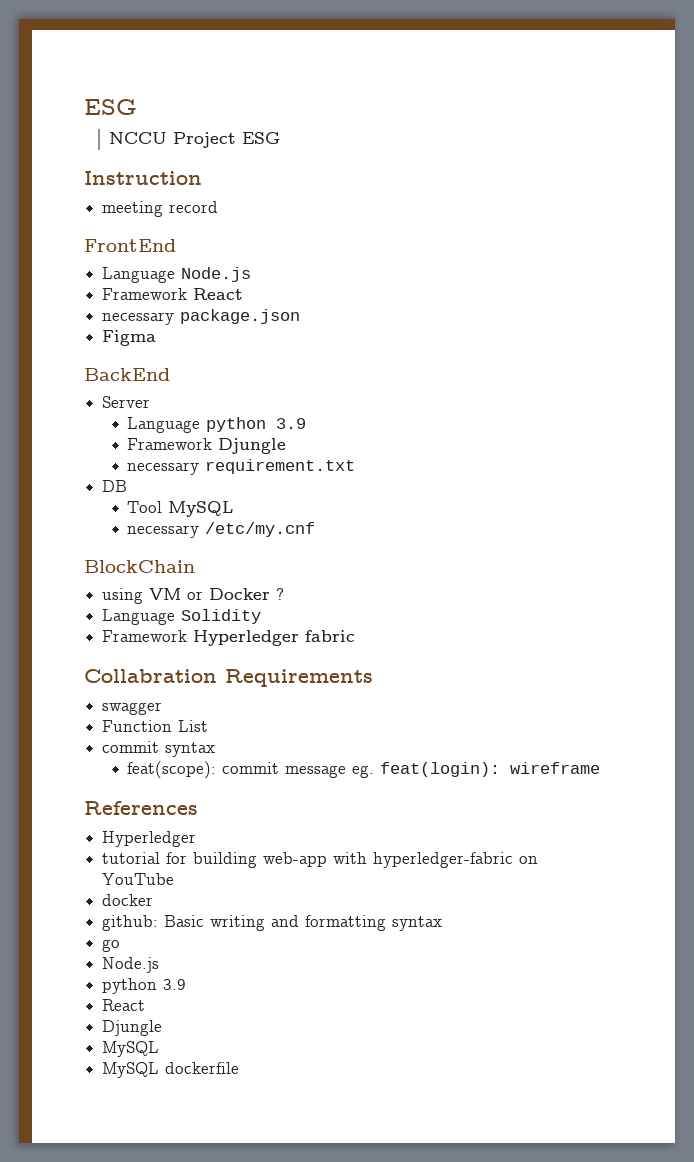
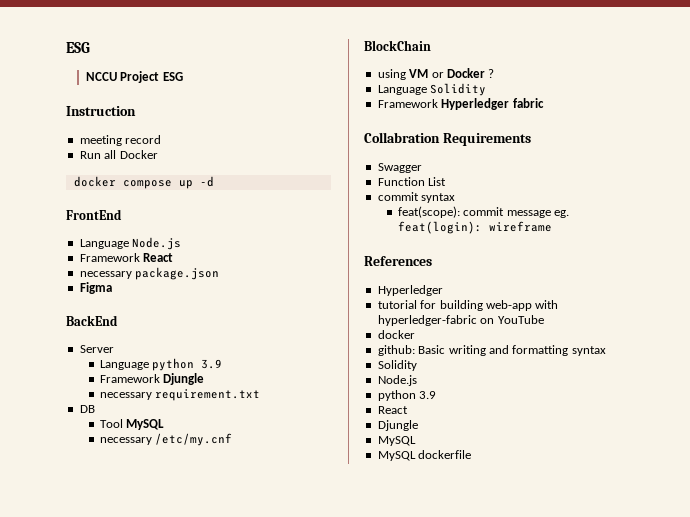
+ Run all Docker
+ docker compose up -d
- swagger
+ Swagger
  github: Basic writing and formatting syntax
- go
+ Solidity

